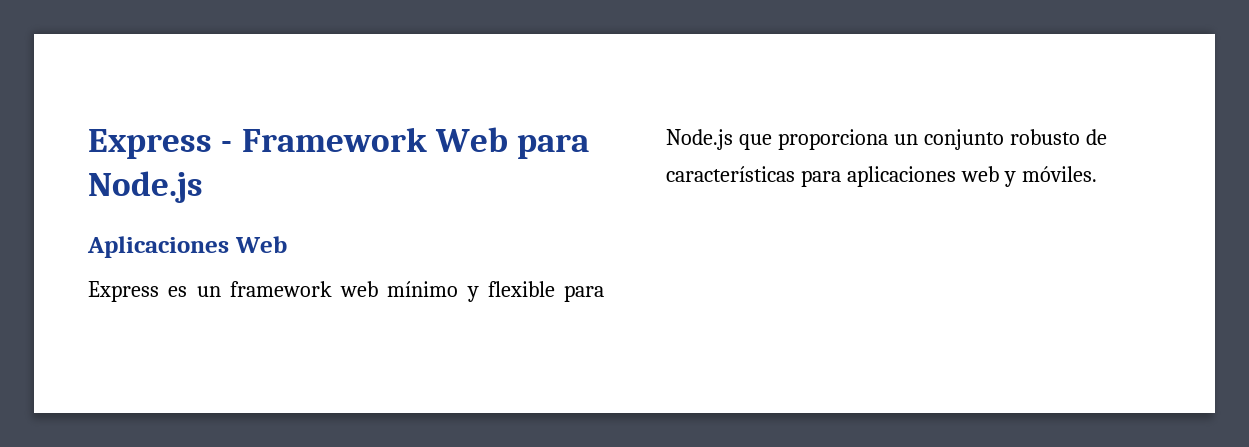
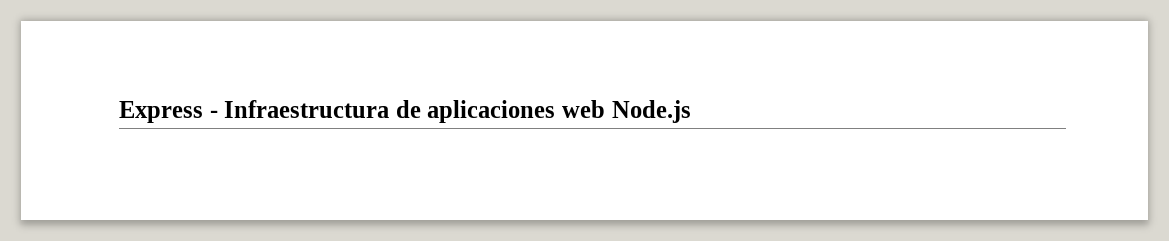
- Express - Framework Web para Node.js
- Aplicaciones Web
- Express es un framework web mínimo y flexible para Node.js que proporciona un conjunto robusto de características para aplicaciones web y móviles.
+ Express - Infraestructura de aplicaciones web Node.js

